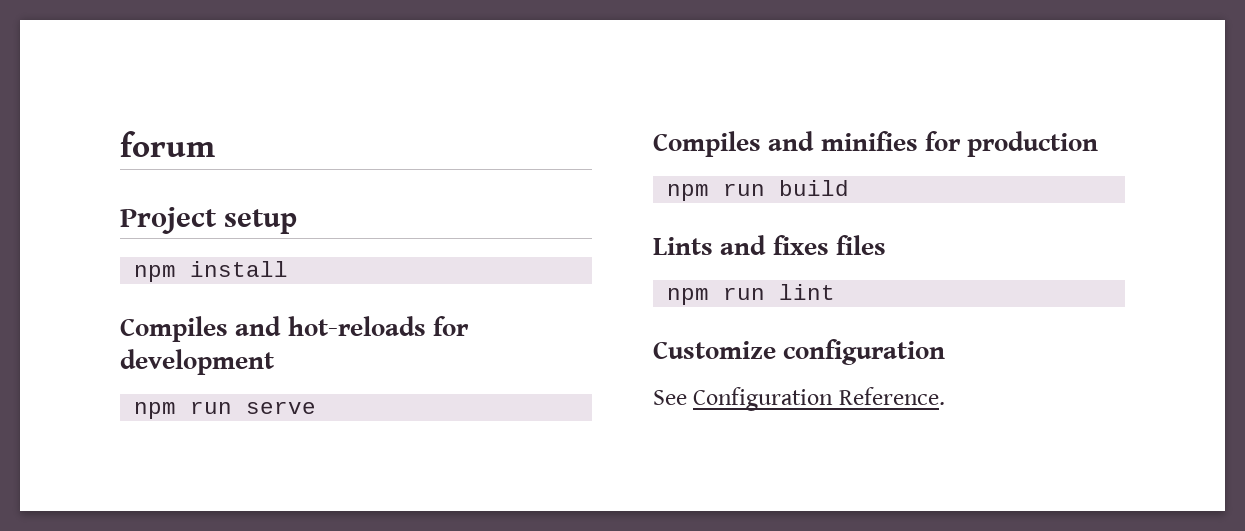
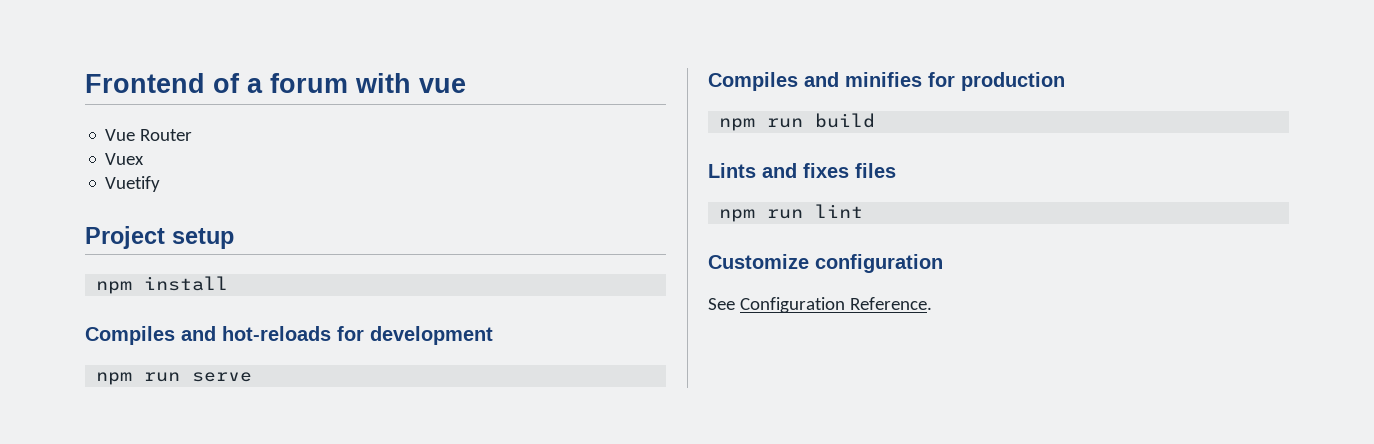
- forum
+ Frontend of a forum with vue
+ Vue Router
+ Vuex
+ Vuetify

